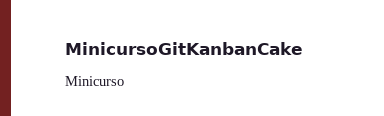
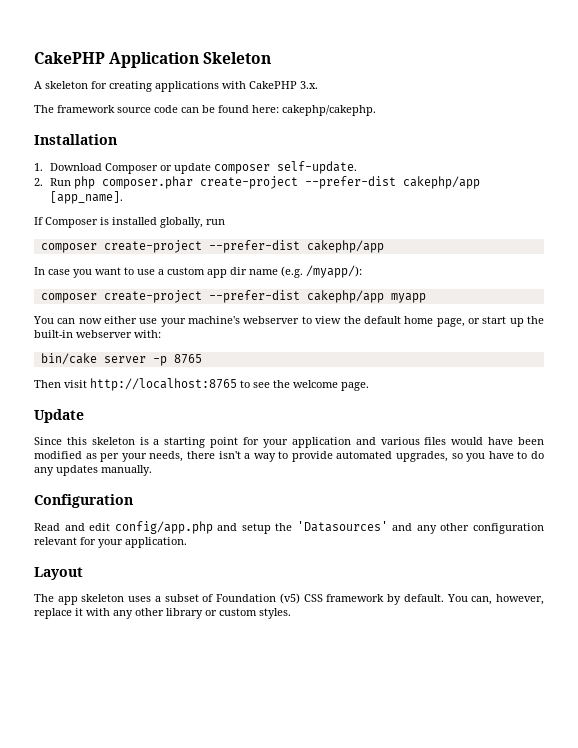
- MinicursoGitKanbanCake
- Minicurso
+ CakePHP Application Skeleton
+ A skeleton for creating applications with CakePHP 3.x.
+ The framework source code can be found here: cakephp/cakephp.
+ Installation
+ 1. Download Composer or update composer self-update.
+ 2. Run php composer.phar create-project --prefer-dist cakephp/app [app_name].
+ If Composer is installed globally, run
+ composer create-project --prefer-dist cakephp/app
+ In case you want to use a custom app dir name (e.g. /myapp/):
+ composer create-project --prefer-dist cakephp/app myapp
+ You can now either use your machine's webserver to view the default home page, or start up the built-in webserver with:
+ bin/cake server -p 8765
+ Then visit http://localhost:8765 to see the welcome page.
+ Update
+ Since this skeleton is a starting point for your application and various files would have been modified as per your needs, there isn't a way to provide automated upgrades, so you have to do any updates manually.
+ Configuration
+ Read and edit config/app.php and setup the 'Datasources' and any other configuration relevant for your application.
+ Layout
+ The app skeleton uses a subset of Foundation (v5) CSS framework by default. You can, however, replace it with any other library or custom styles.

